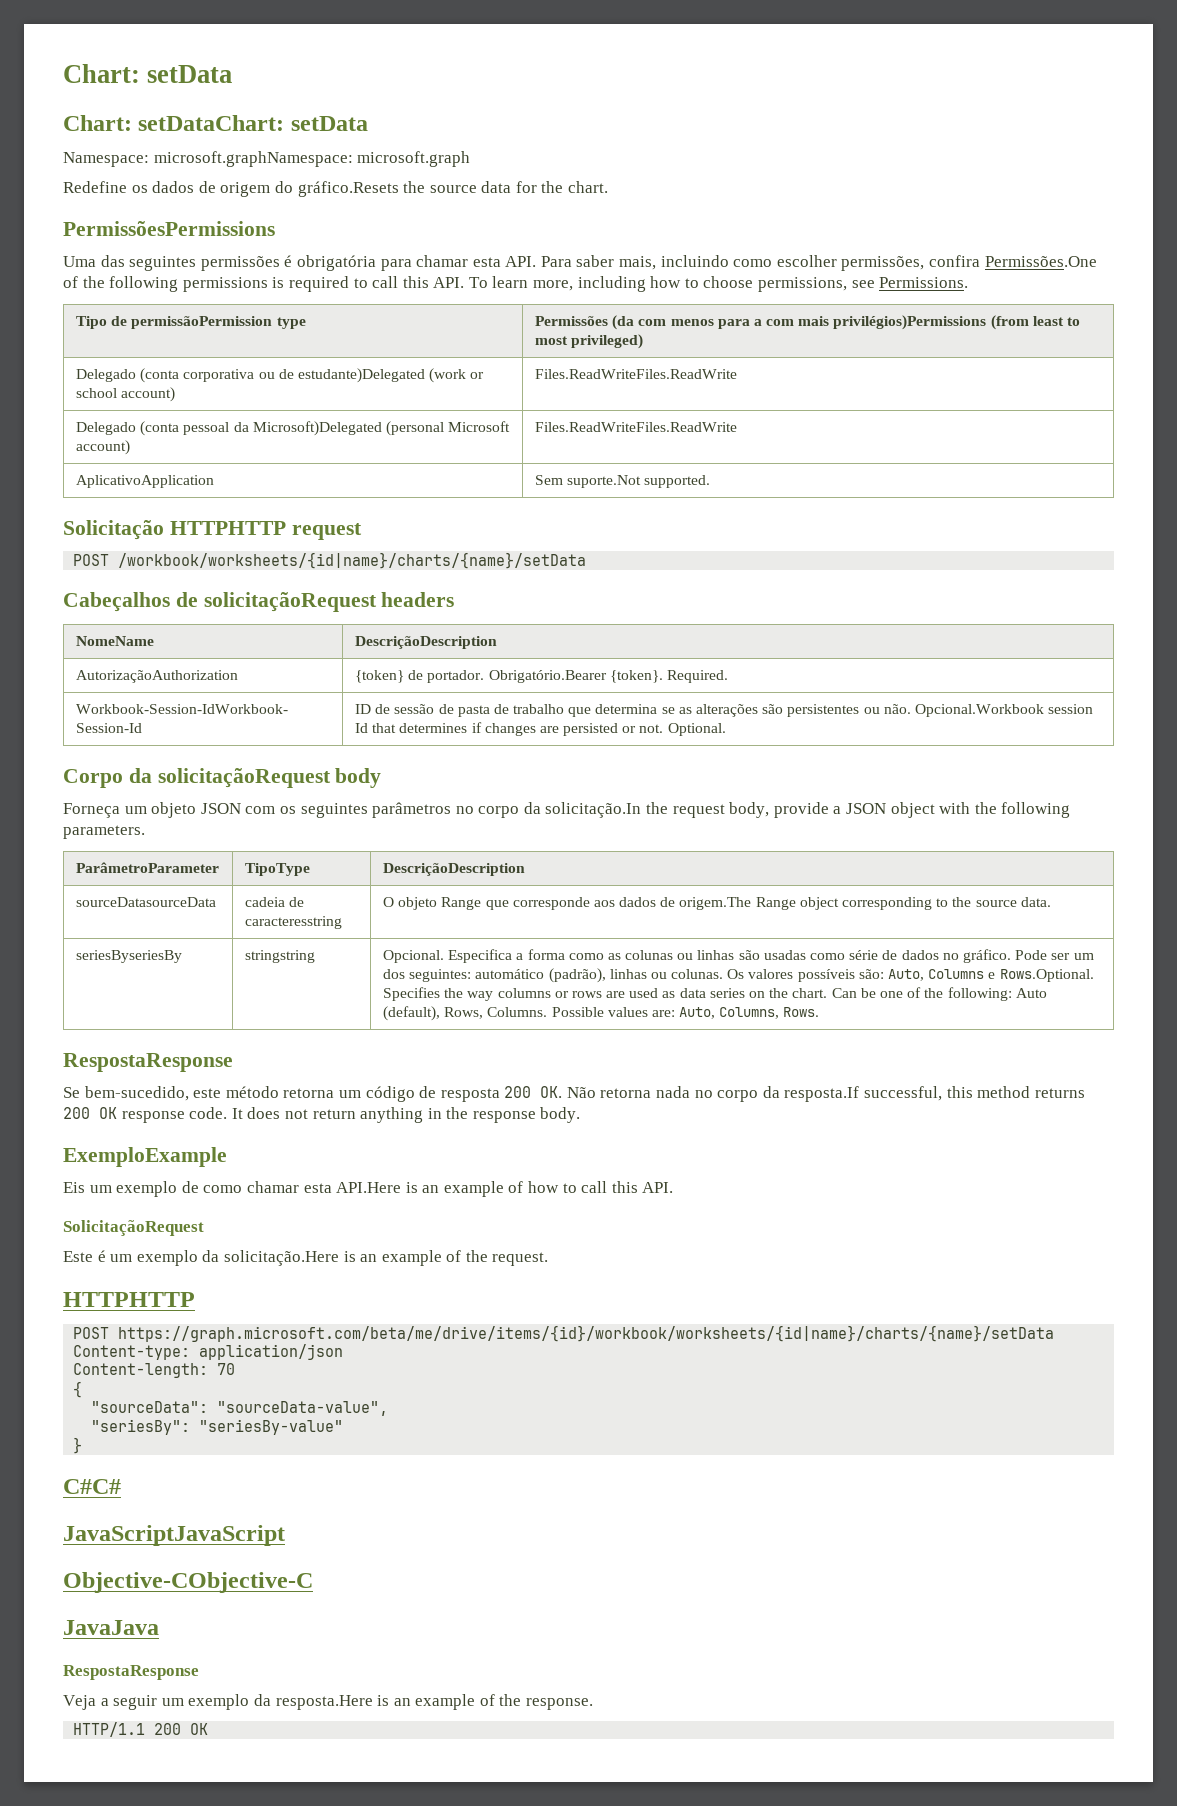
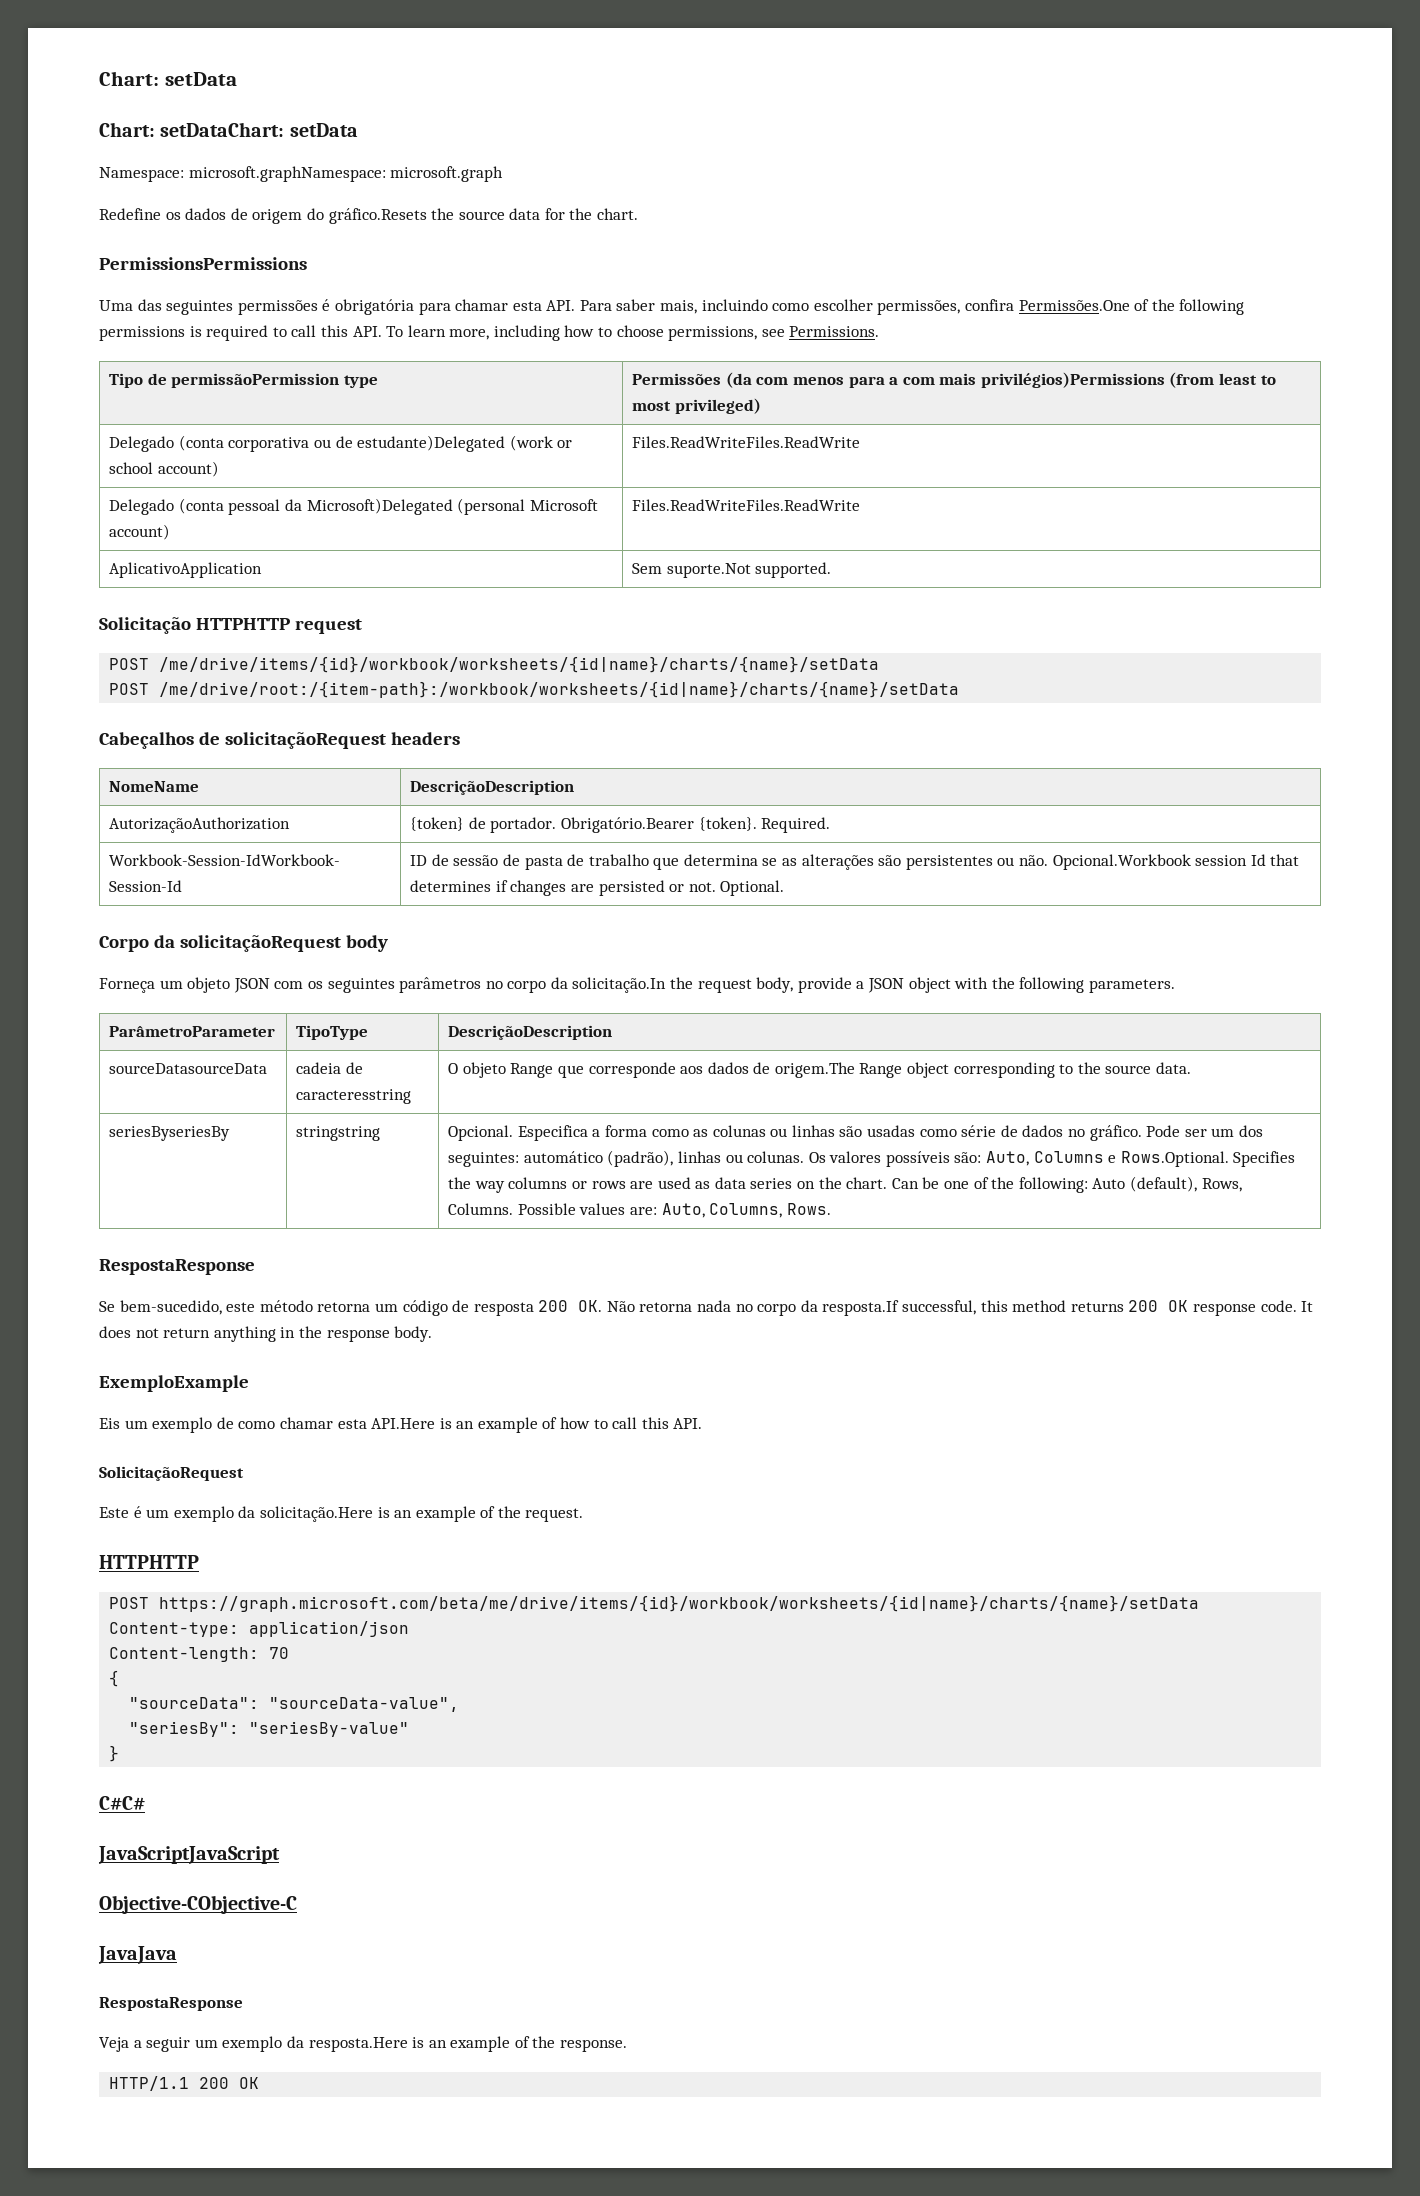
- PermissõesPermissions
+ PermissionsPermissions
- POST /workbook/worksheets/{id|name}/charts/{name}/setData
+ POST /me/drive/items/{id}/workbook/worksheets/{id|name}/charts/{name}/setData
+ POST /me/drive/root:/{item-path}:/workbook/worksheets/{id|name}/charts/{name}/setData

